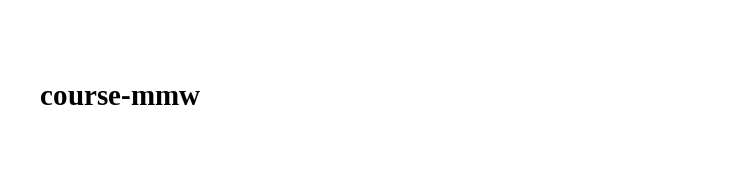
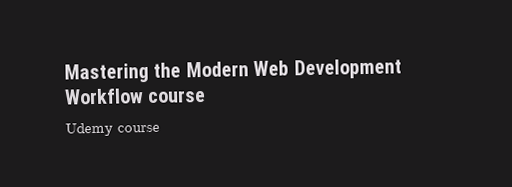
- course-mmw
+ Mastering the Modern Web Development Workflow course
+ Udemy course

